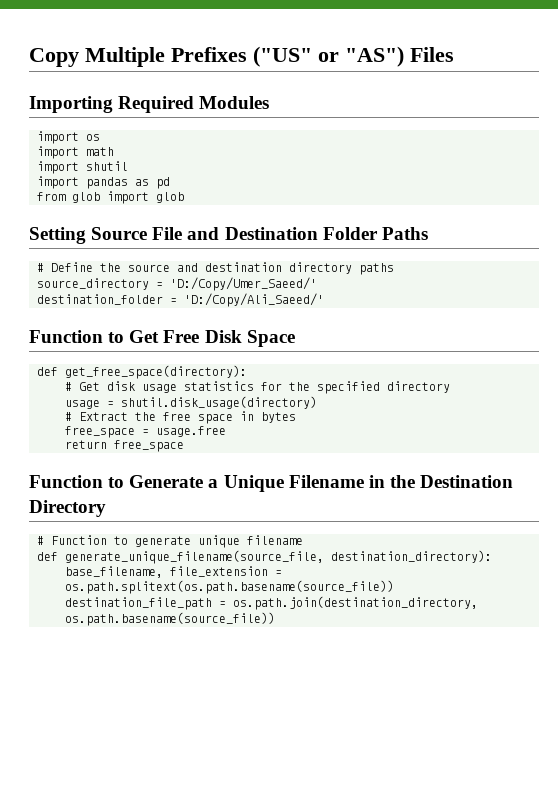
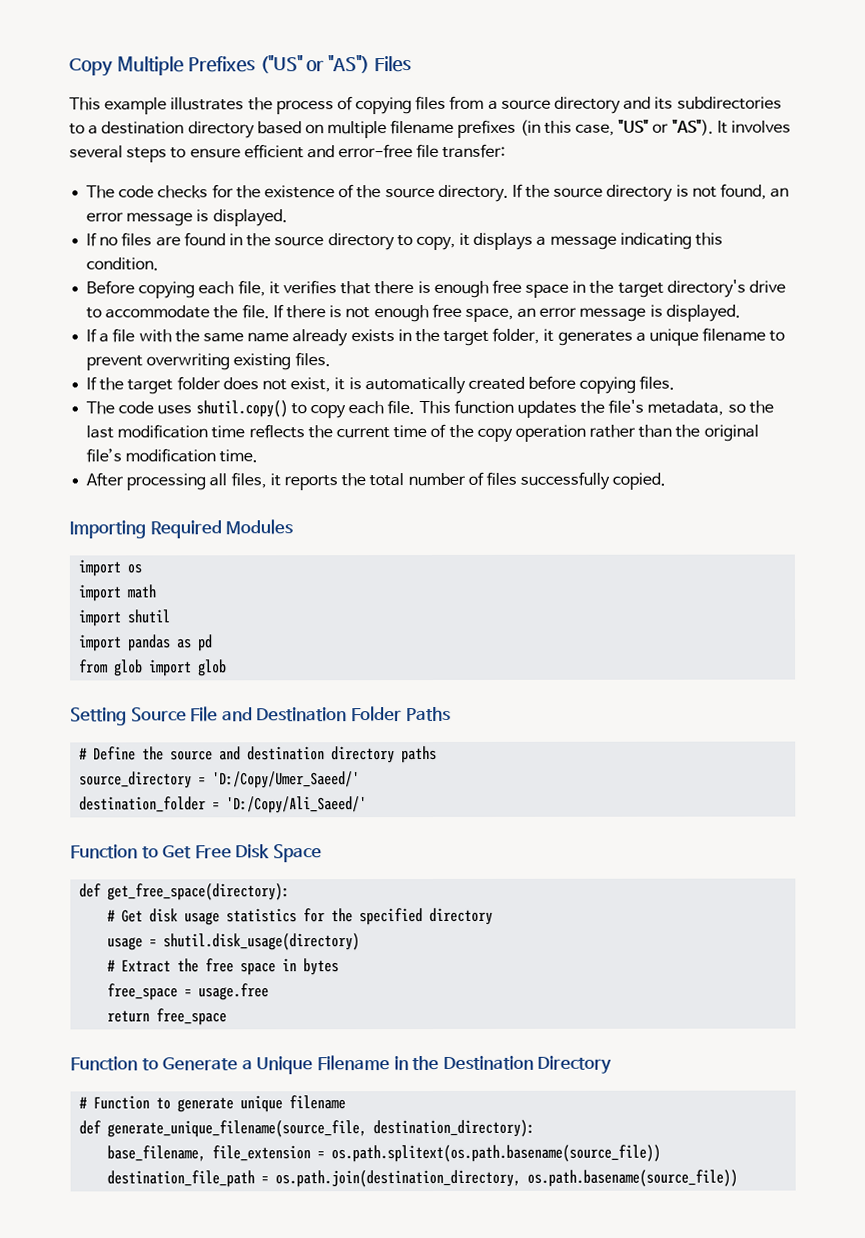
+ This example illustrates the process of copying files from a source directory and its subdirectories to a destination directory based on multiple filename prefixes (in this case, "US" or "AS"). It involves several steps to ensure efficient and error-free file transfer:
+ The code checks for the existence of the source directory. If the source directory is not found, an error message is displayed.
+ If no files are found in the source directory to copy, it displays a message indicating this condition.
+ Before copying each file, it verifies that there is enough free space in the target directory's drive to accommodate the file. If there is not enough free space, an error message is displayed.
+ If a file with the same name already exists in the target folder, it generates a unique filename to prevent overwriting existing files.
+ If the target folder does not exist, it is automatically created before copying files.
+ The code uses shutil.copy() to copy each file. This function updates the file's metadata, so the last modification time reflects the current time of the copy operation rather than the original file’s modification time.
+ After processing all files, it reports the total number of files successfully copied.

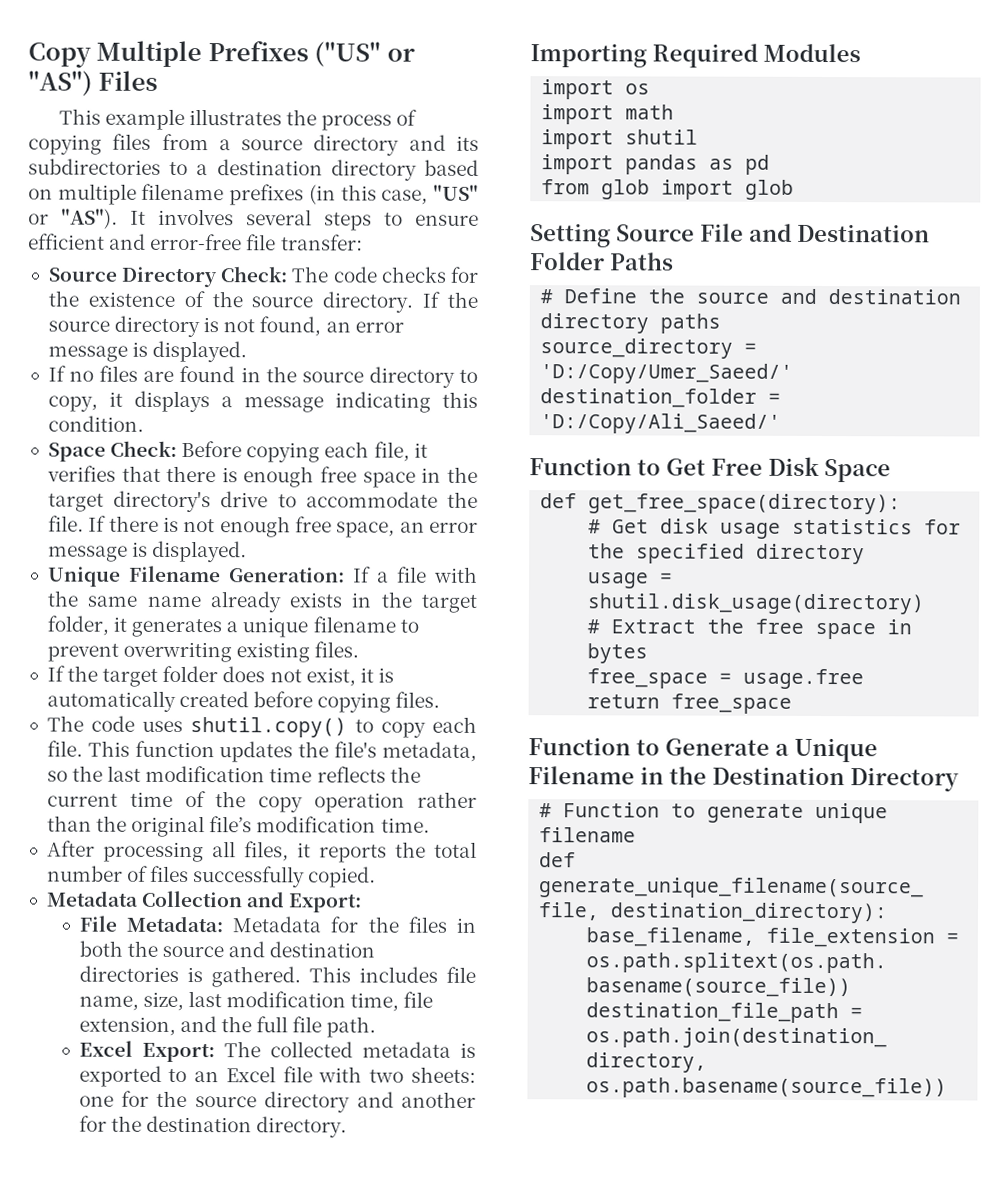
- The code checks for the existence of the source directory.
+ Source Directory Check: The code checks for the existence of the source directory.
- Before copying each file, it verifies that there is enough free space in the target directory's drive to accommodate the file.
+ Space Check: Before copying each file, it verifies that there is enough free space in the target directory's drive to accommodate the file.
- If a file with the same name already exists in the target folder, it generates a unique filename to prevent overwriting existing files.
+ Unique Filename Generation: If a file with the same name already exists in the target folder, it generates a unique filename to prevent overwriting existing files.
+ Metadata Collection and Export:
+ File Metadata: Metadata for the files in both the source and destination directories is gathered. This includes file name, size, last modification time, file extension, and the full file path.
+ Excel Export: The collected metadata is exported to an Excel file with two sheets: one for the source directory and another for the destination directory.

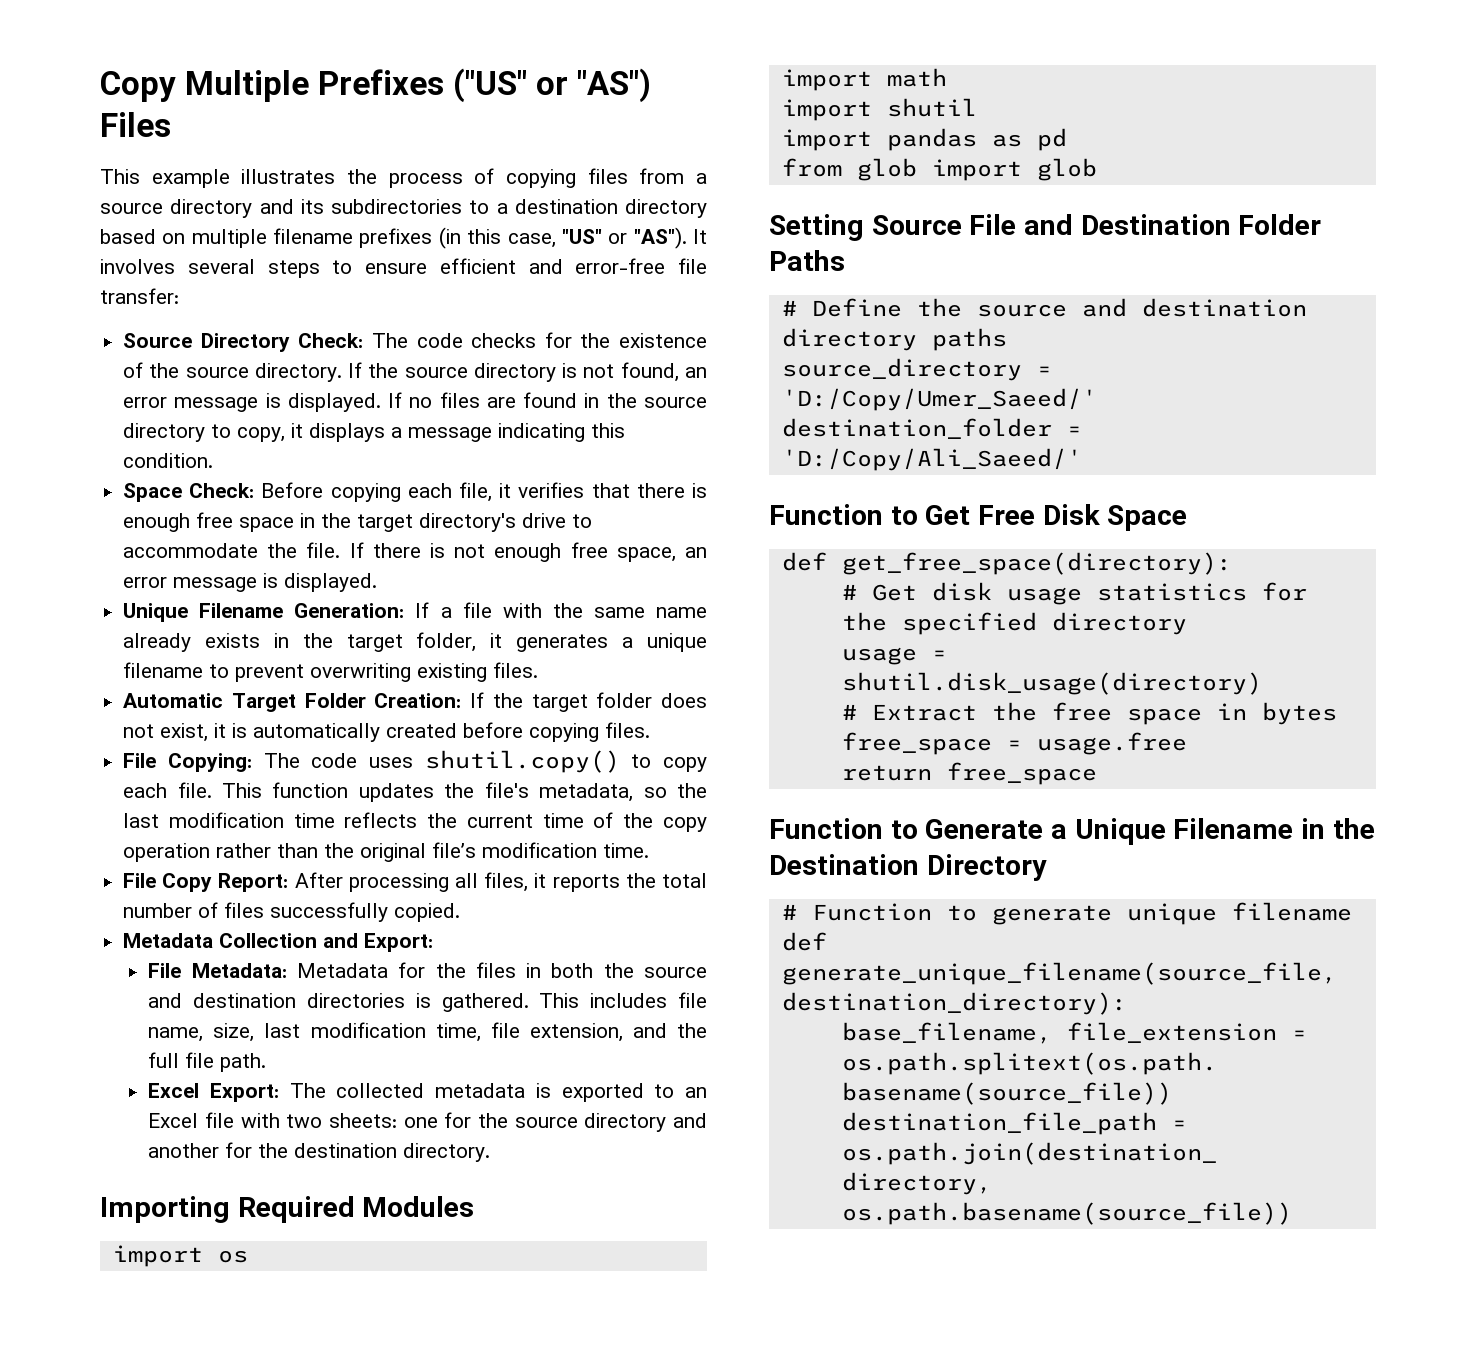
- If the source directory is not found, an error message is displayed.
- If no files are found in the source directory to copy, it displays a message indicating this condition.
+ If the source directory is not found, an error message is displayed. If no files are found in the source directory to copy, it displays a message indicating this condition.
- If the target folder does not exist, it is automatically created before copying files.
+ Automatic Target Folder Creation: If the target folder does not exist, it is automatically created before copying files.
- The code uses shutil.copy() to copy each file.
+ File Copying: The code uses shutil.copy() to copy each file.
- After processing all files, it reports the total number of files successfully copied.
+ File Copy Report: After processing all files, it reports the total number of files successfully copied.

